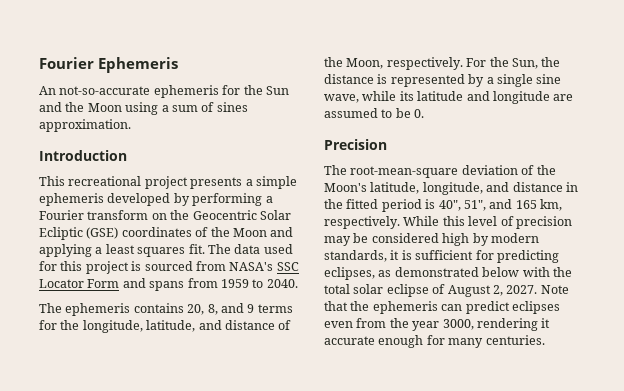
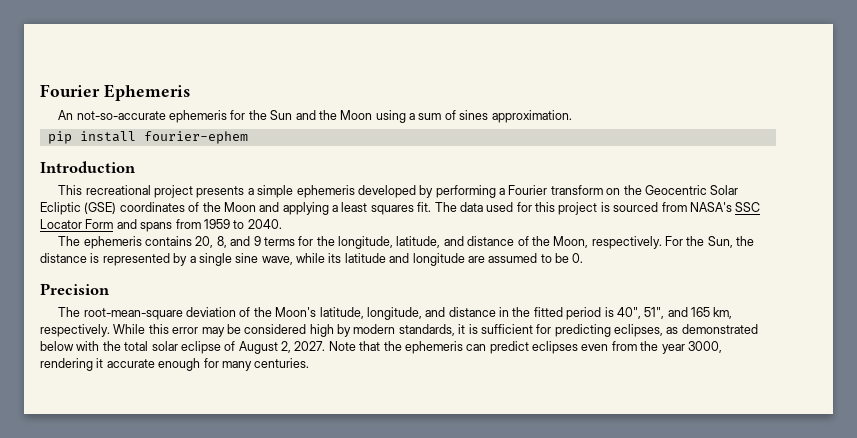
+ pip install fourier-ephem
- While this level of precision may be considered high by modern standards, it is sufficient for predicting eclipses, as demonstrated below with the total solar eclipse of August 2, 2027.
+ While this error may be considered high by modern standards, it is sufficient for predicting eclipses, as demonstrated below with the total solar eclipse of August 2, 2027.

